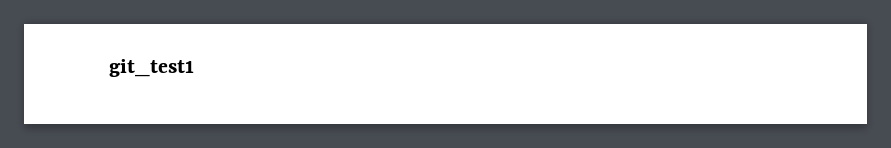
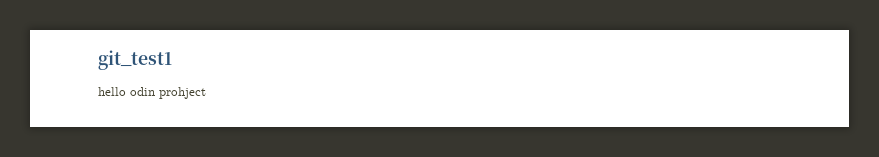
+ hello odin prohject

